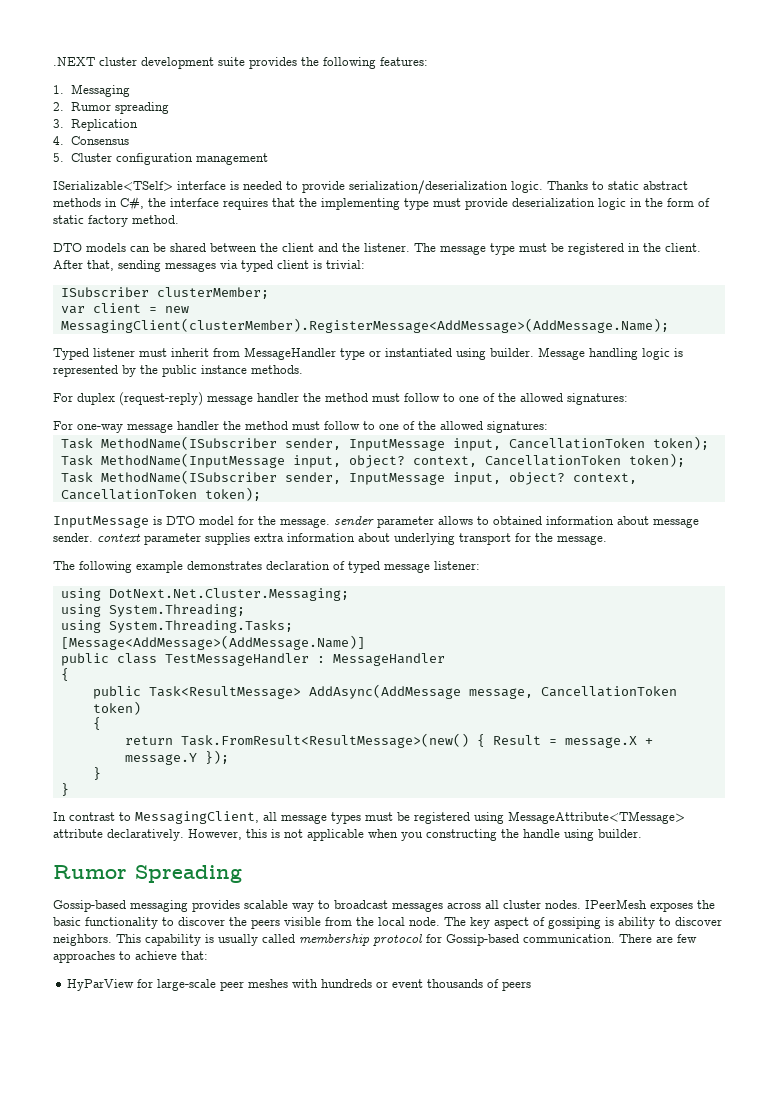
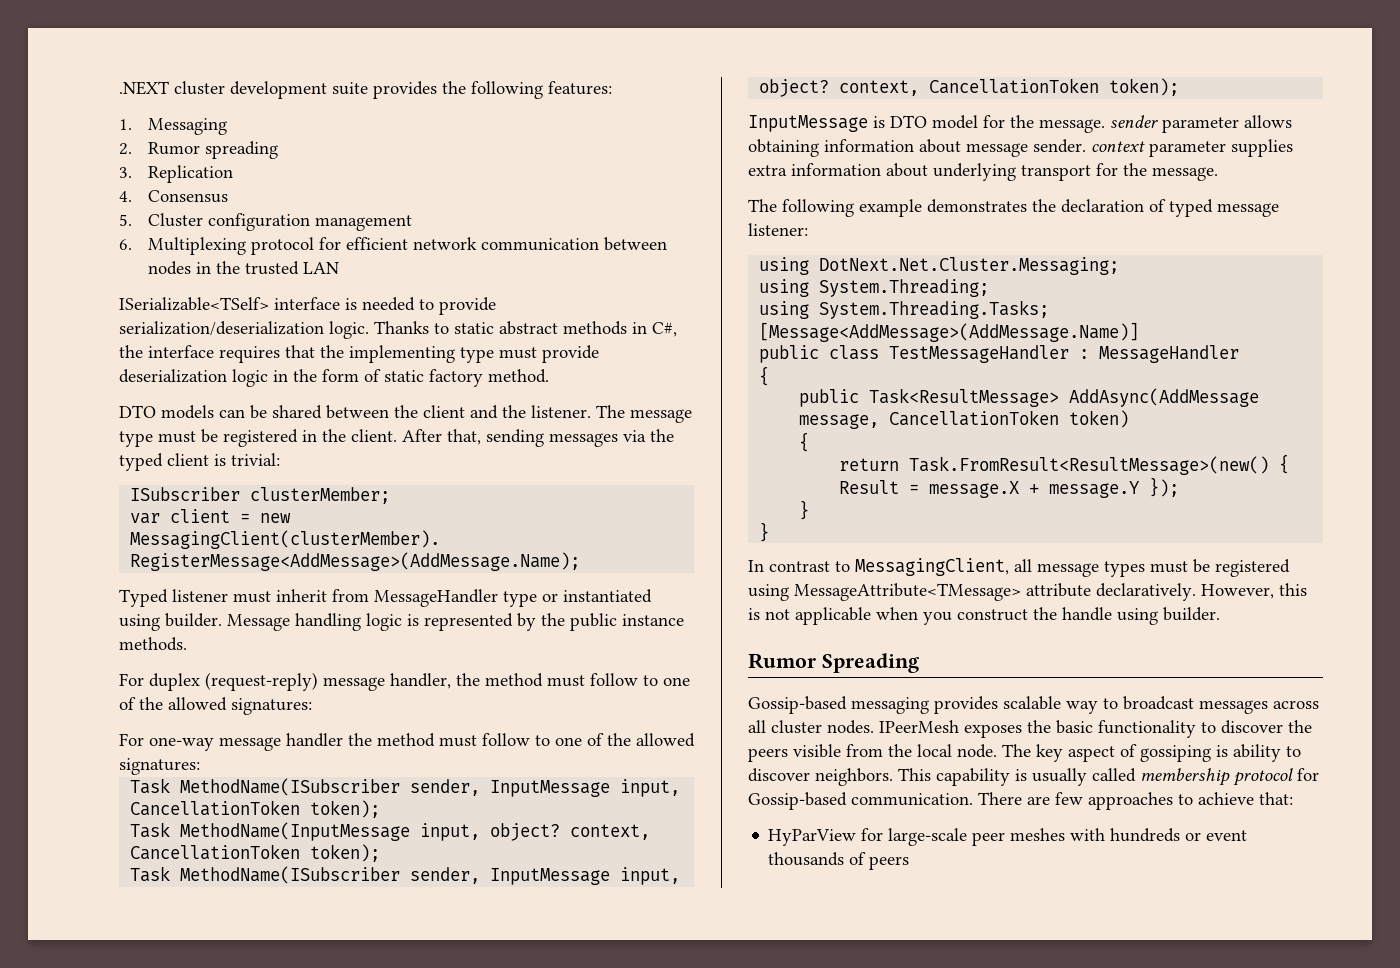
+ 6. Multiplexing protocol for efficient network communication between nodes in the trusted LAN
- After that, sending messages via typed client is trivial:
+ After that, sending messages via the typed client is trivial:
- For duplex (request-reply) message handler the method must follow to one of the allowed signatures:
+ For duplex (request-reply) message handler, the method must follow to one of the allowed signatures:
- InputMessage is DTO model for the message. sender parameter allows to obtained information about message sender. context parameter supplies extra information about underlying transport for the message.
+ InputMessage is DTO model for the message. sender parameter allows obtaining information about message sender. context parameter supplies extra information about underlying transport for the message.
- The following example demonstrates declaration of typed message listener:
+ The following example demonstrates the declaration of typed message listener:
- However, this is not applicable when you constructing the handle using builder.
+ However, this is not applicable when you construct the handle using builder.

